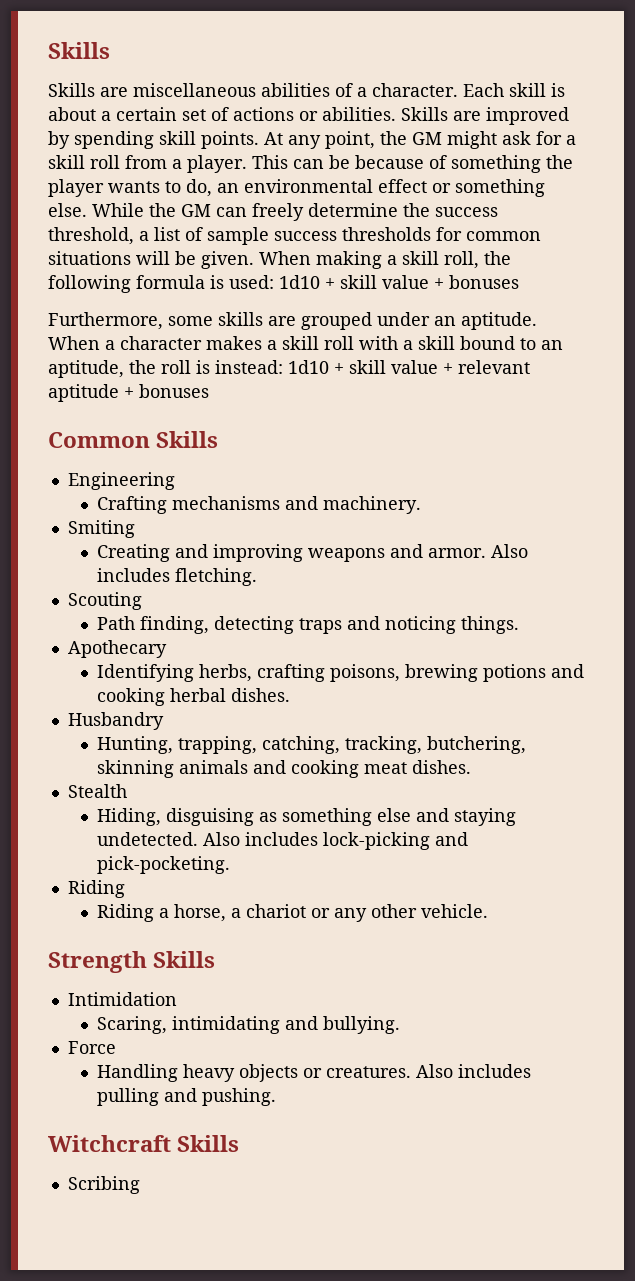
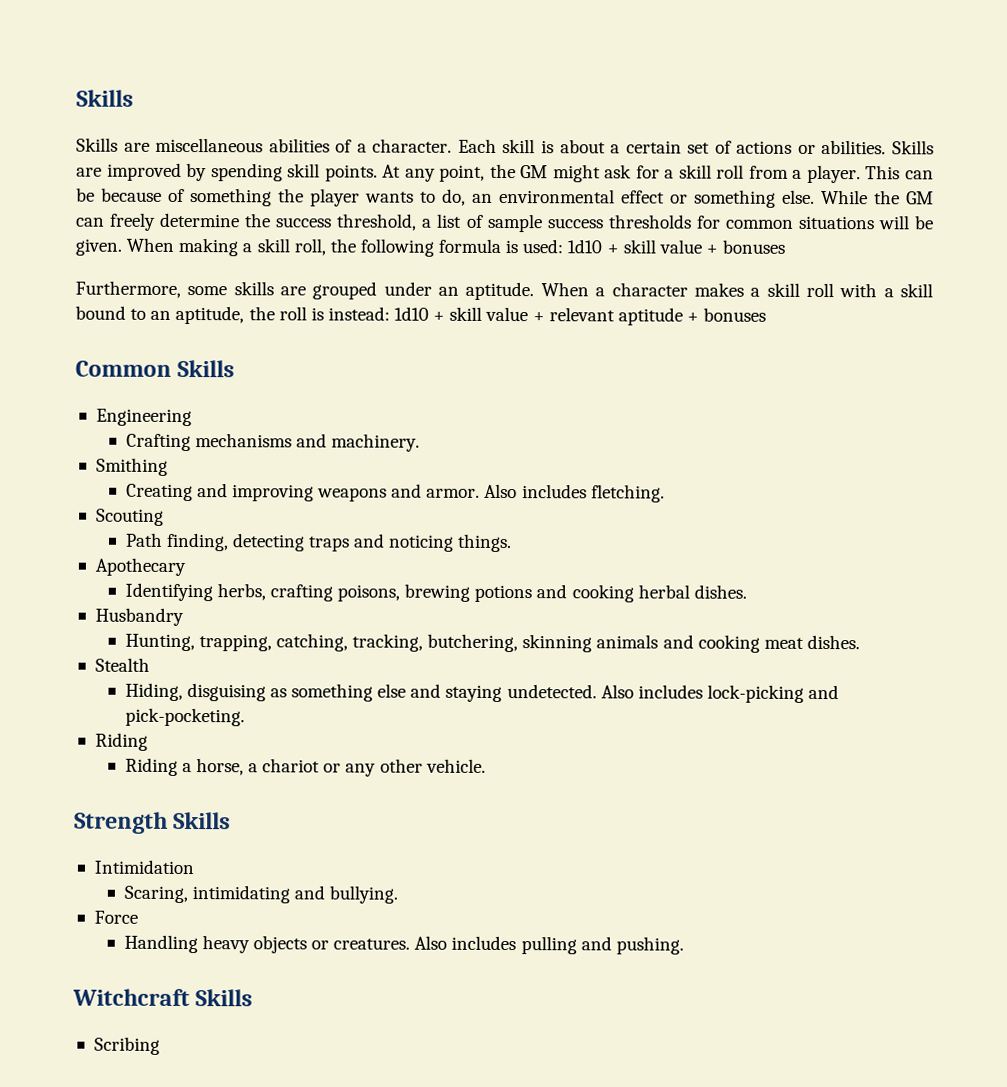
- Smiting
+ Smithing

